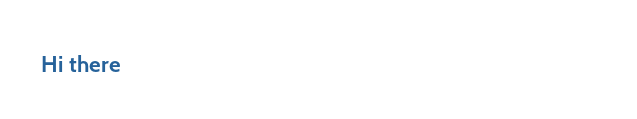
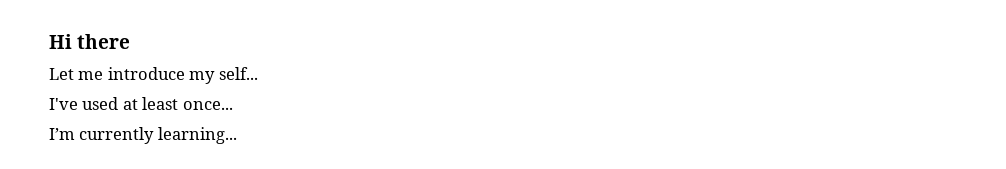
+ Let me introduce my self...
+ I've used at least once...
+ I’m currently learning...

